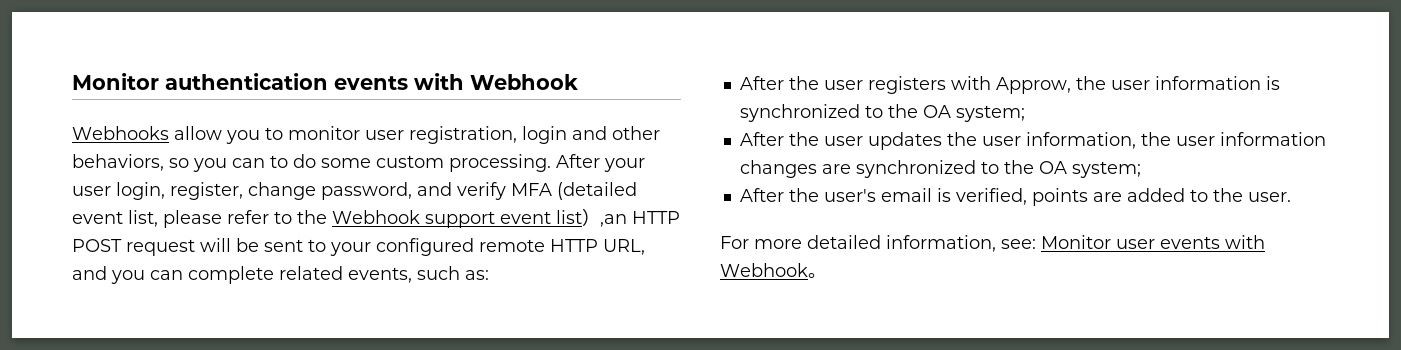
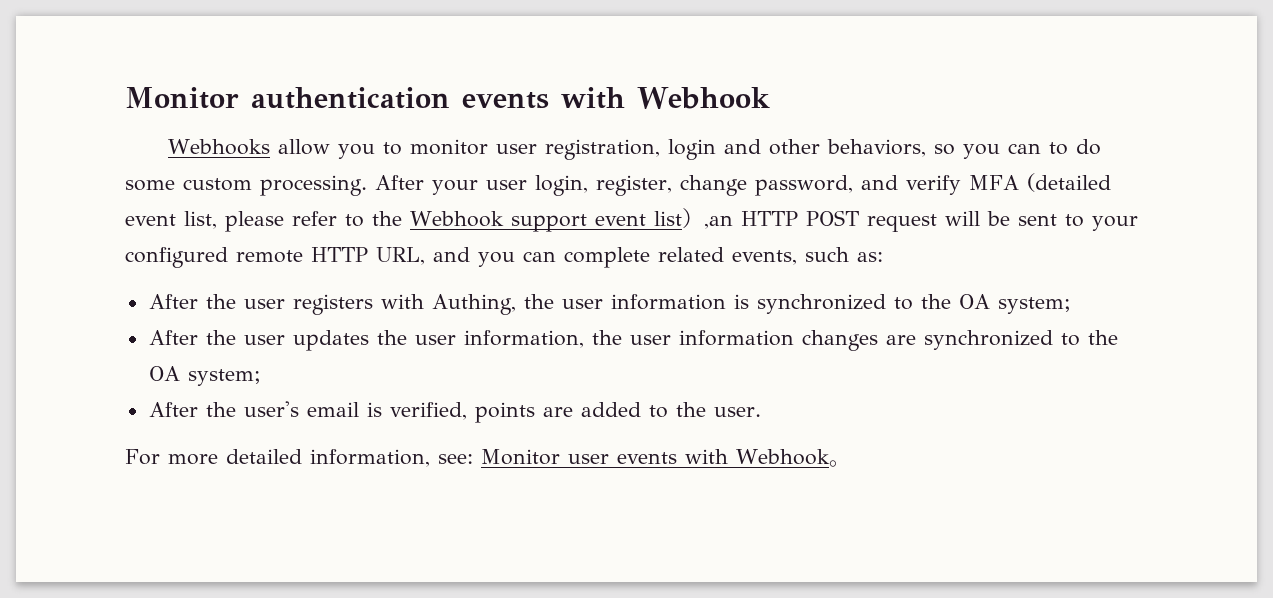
- After the user registers with Approw, the user information is synchronized to the OA system;
+ After the user registers with Authing, the user information is synchronized to the OA system;

